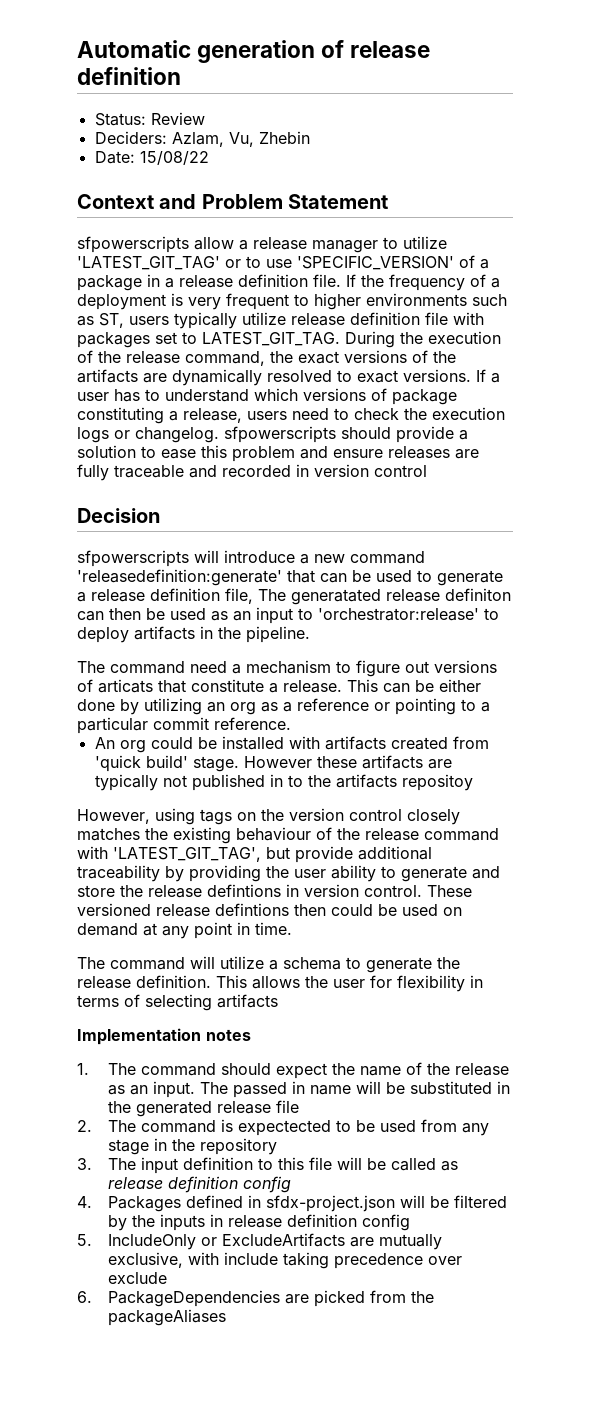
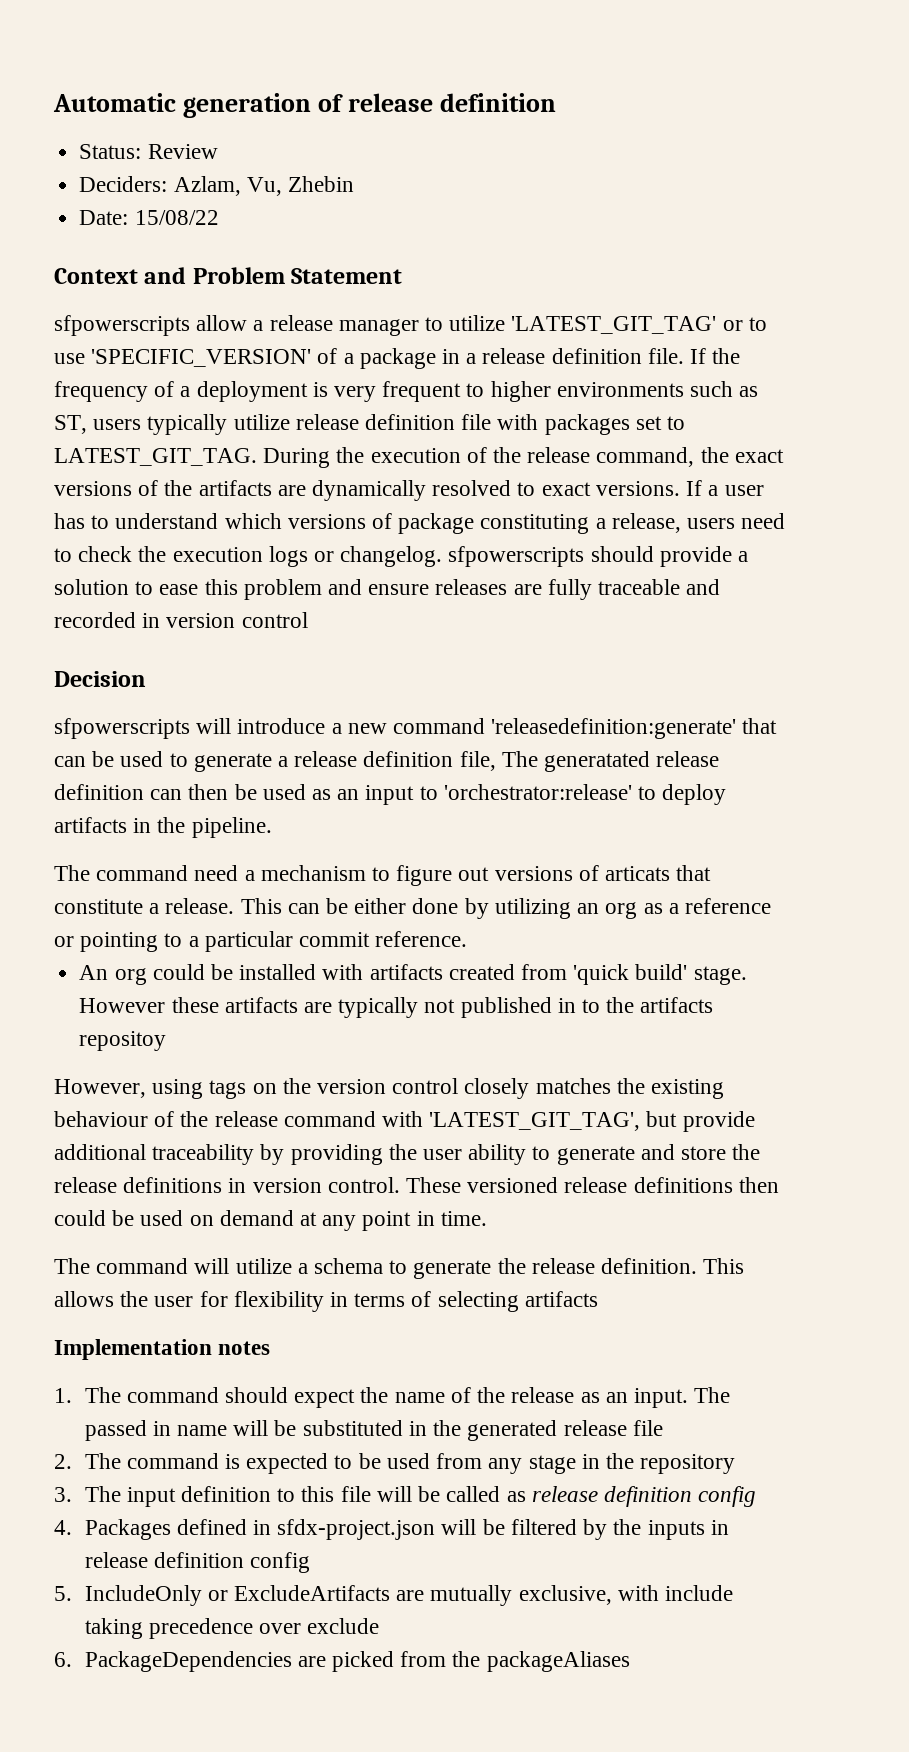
- sfpowerscripts will introduce a new command 'releasedefinition:generate' that can be used to generate a release definition file, The generatated release definiton can then be used as an input to 'orchestrator:release' to deploy artifacts in the pipeline.
+ sfpowerscripts will introduce a new command 'releasedefinition:generate' that can be used to generate a release definition file, The generatated release definition can then be used as an input to 'orchestrator:release' to deploy artifacts in the pipeline.
- However, using tags on the version control closely matches the existing behaviour of the release command with 'LATEST_GIT_TAG', but provide additional traceability by providing the user ability to generate and store the release defintions in version control.
+ However, using tags on the version control closely matches the existing behaviour of the release command with 'LATEST_GIT_TAG', but provide additional traceability by providing the user ability to generate and store the release definitions in version control.
- These versioned release defintions then could be used on demand at any point in time.
+ These versioned release definitions then could be used on demand at any point in time.
- 2. The command is expectected to be used from any stage in the repository
+ 2. The command is expected to be used from any stage in the repository

